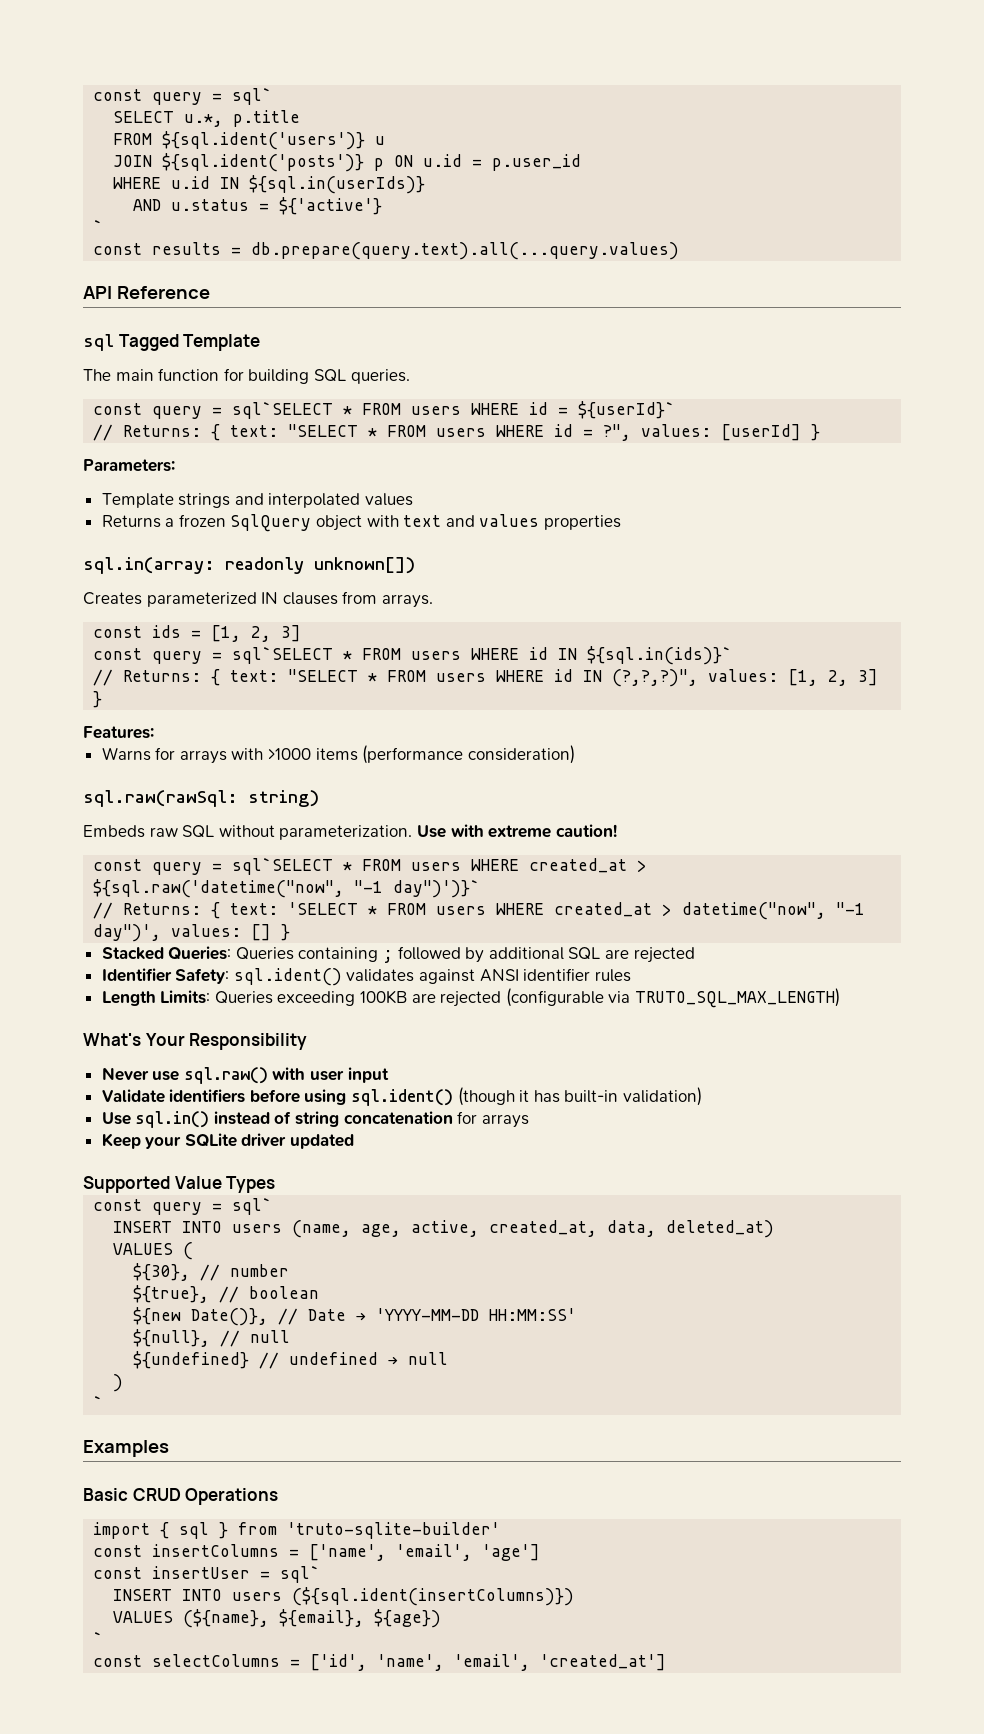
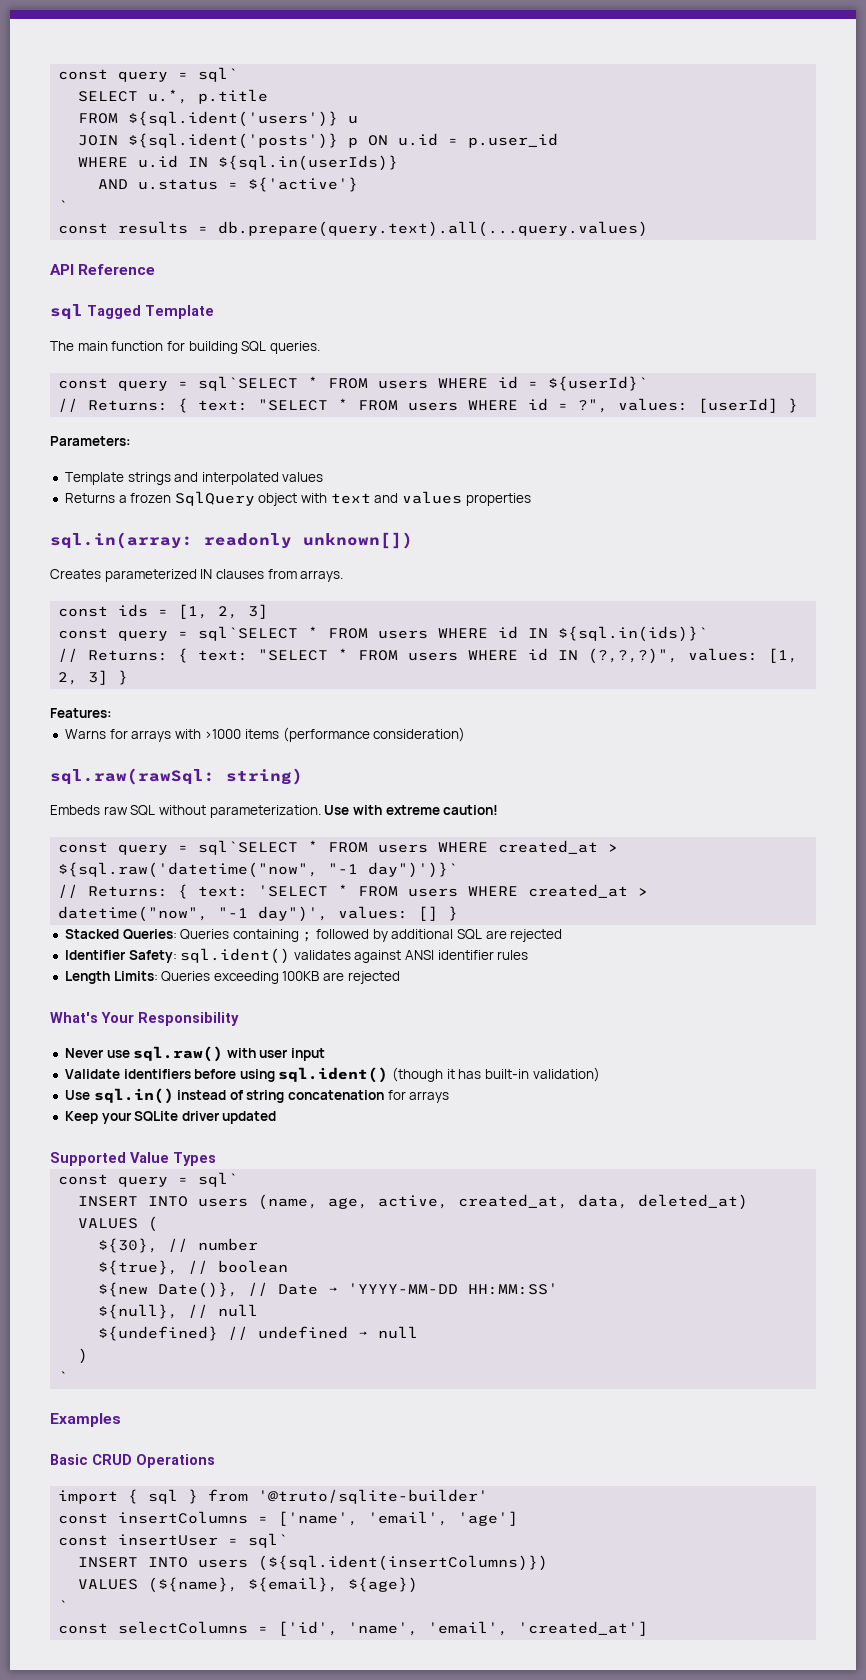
- Length Limits: Queries exceeding 100KB are rejected (configurable via TRUTO_SQL_MAX_LENGTH)
+ Length Limits: Queries exceeding 100KB are rejected
- import { sql } from 'truto-sqlite-builder'
+ import { sql } from '@truto/sqlite-builder'

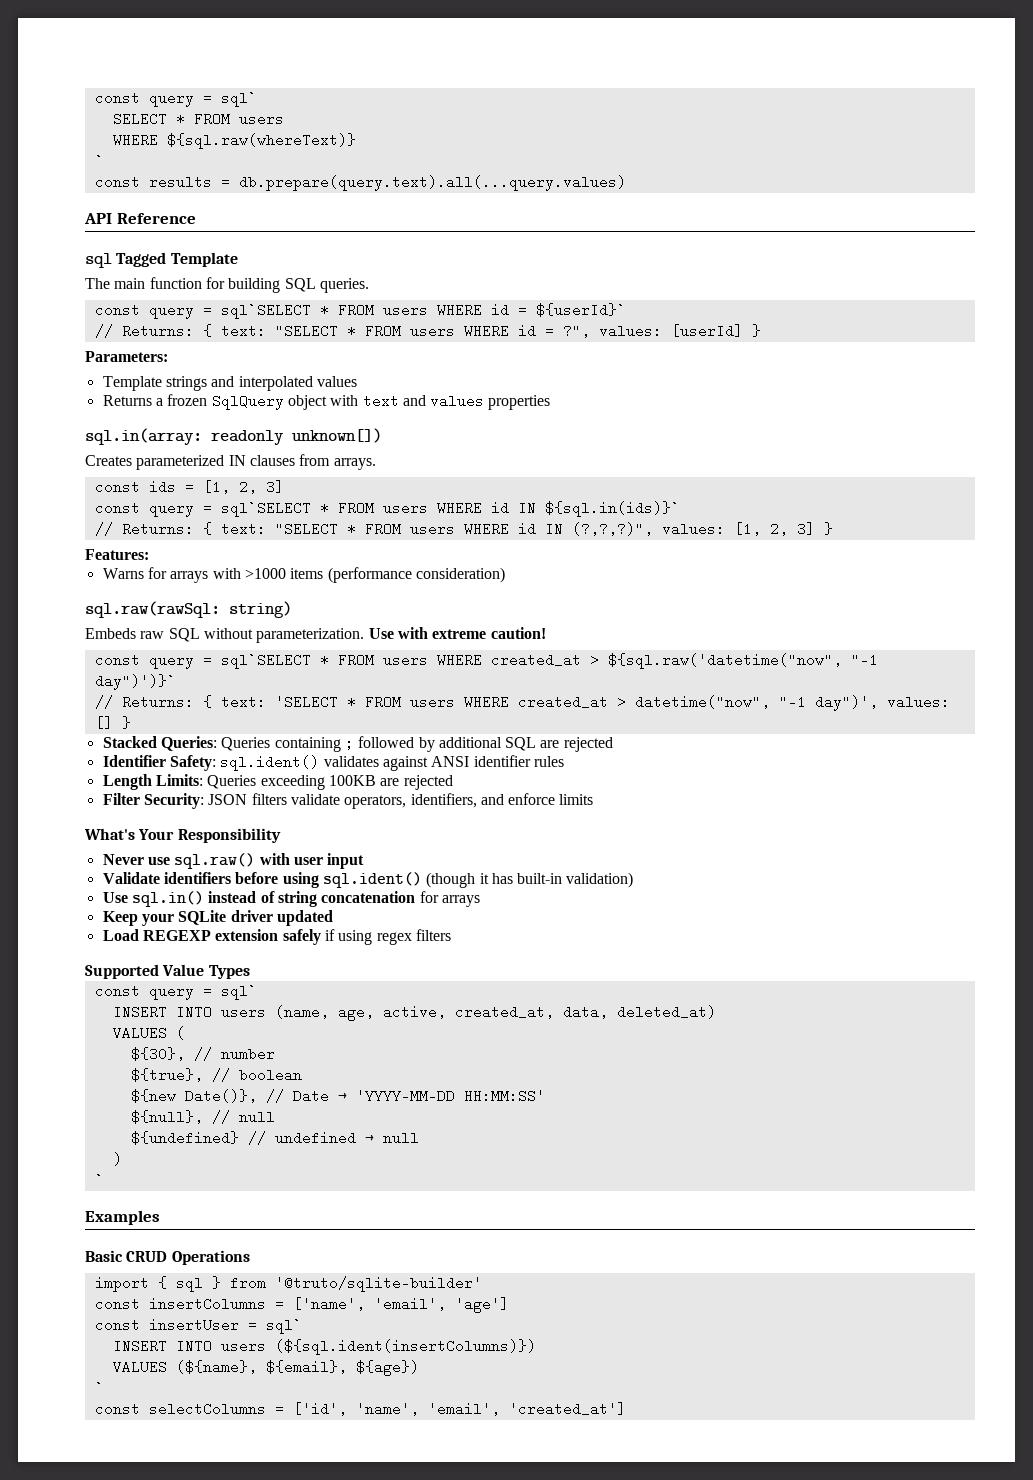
- SELECT u.*, p.title
- FROM ${sql.ident('users')} u
- JOIN ${sql.ident('posts')} p ON u.id = p.user_id
- WHERE u.id IN ${sql.in(userIds)}
- AND u.status = ${'active'}
+ SELECT * FROM users
+ WHERE ${sql.raw(whereText)}
+ Filter Security: JSON filters validate operators, identifiers, and enforce limits
+ Load REGEXP extension safely if using regex filters

